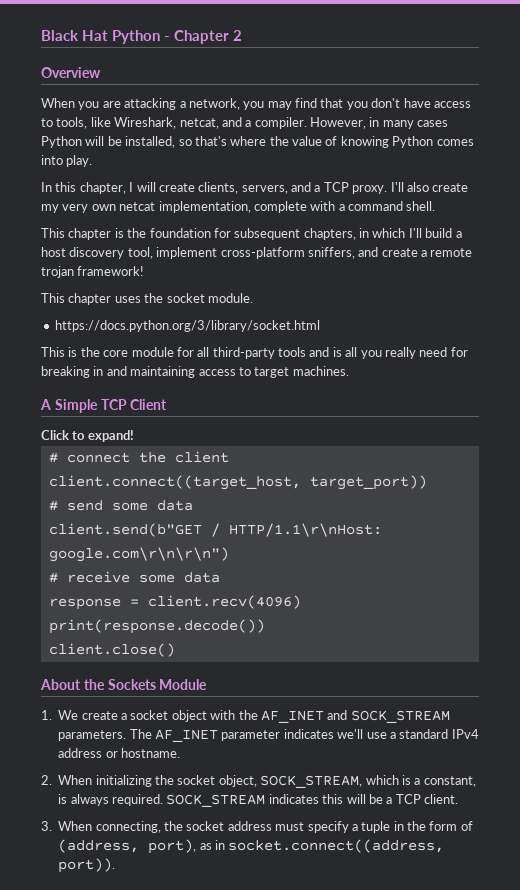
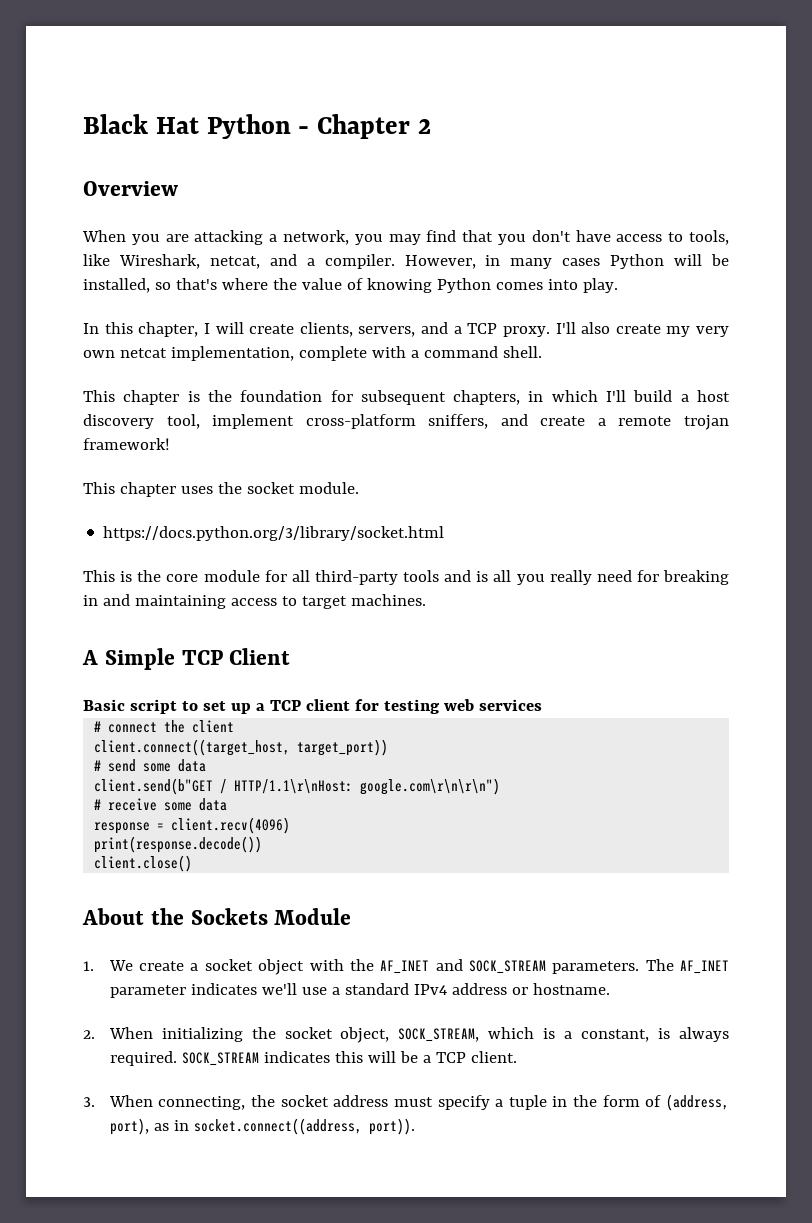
- Click to expand!
+ Basic script to set up a TCP client for testing web services

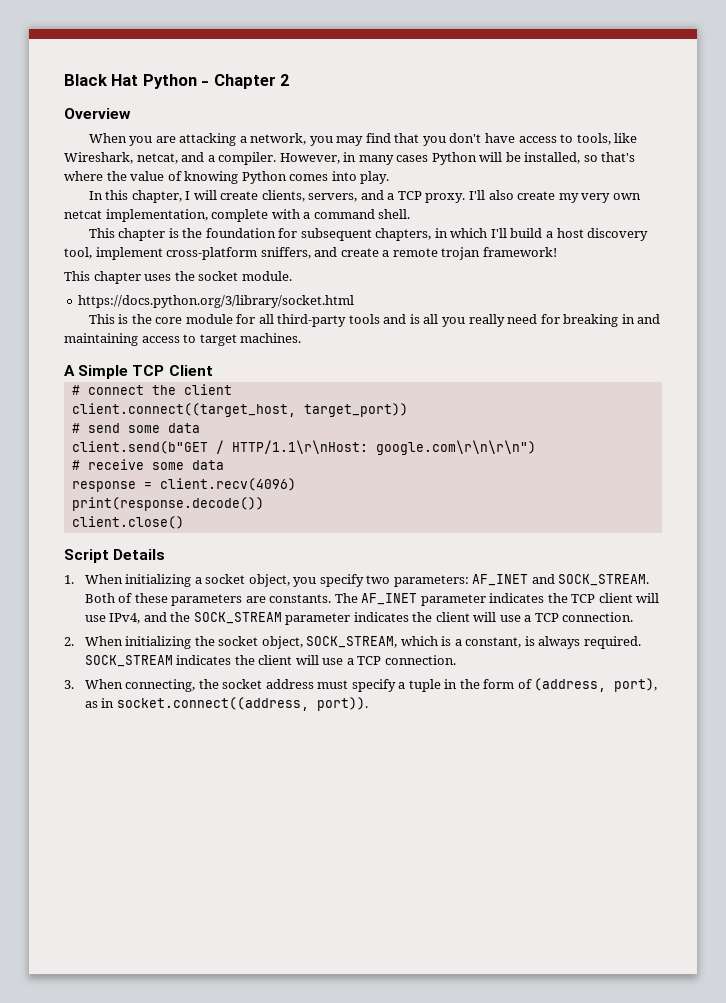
- Basic script to set up a TCP client for testing web services
- About the Sockets Module
- 1. We create a socket object with the AF_INET and SOCK_STREAM parameters. The AF_INET parameter indicates we'll use a standard IPv4 address or hostname.
+ Script Details
+ 1. When initializing a socket object, you specify two parameters: AF_INET and SOCK_STREAM. Both of these parameters are constants. The AF_INET parameter indicates the TCP client will use IPv4, and the SOCK_STREAM parameter indicates the client will use a TCP connection.
- SOCK_STREAM indicates this will be a TCP client.
+ SOCK_STREAM indicates the client will use a TCP connection.

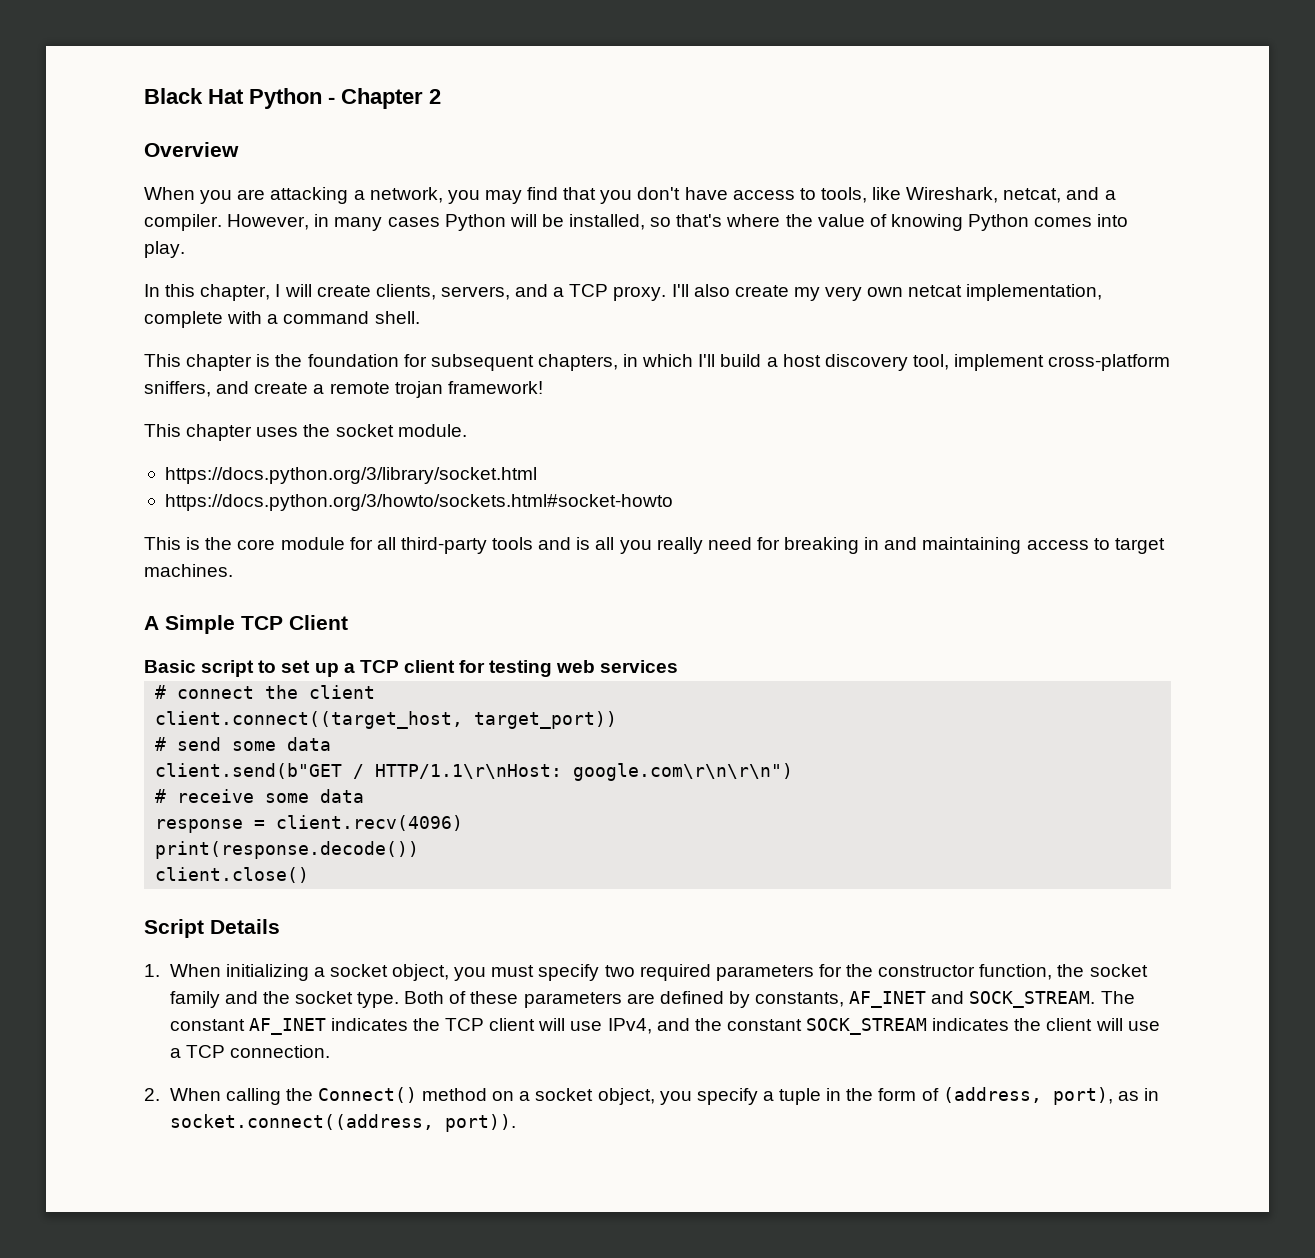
+ https://docs.python.org/3/howto/sockets.html#socket-howto
+ Basic script to set up a TCP client for testing web services
- 1. When initializing a socket object, you specify two parameters: AF_INET and SOCK_STREAM.
+ 1. When initializing a socket object, you must specify two required parameters for the constructor function, the socket family and the socket type.
- Both of these parameters are constants. The AF_INET parameter indicates the TCP client will use IPv4, and the SOCK_STREAM parameter indicates the client will use a TCP connection.
- 2. When initializing the socket object, SOCK_STREAM, which is a constant, is always required. SOCK_STREAM indicates the client will use a TCP connection.
+ Both of these parameters are defined by constants, AF_INET and SOCK_STREAM. The constant AF_INET indicates the TCP client will use IPv4, and the constant SOCK_STREAM indicates the client will use a TCP connection.
- 3. When connecting, the socket address must specify a tuple in the form of (address, port), as in socket.connect((address, port)).
+ 2. When calling the Connect() method on a socket object, you specify a tuple in the form of (address, port), as in socket.connect((address, port)).

